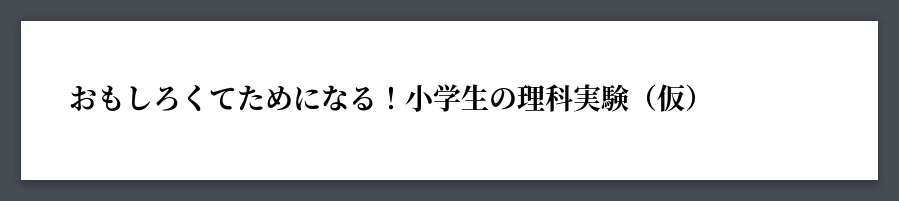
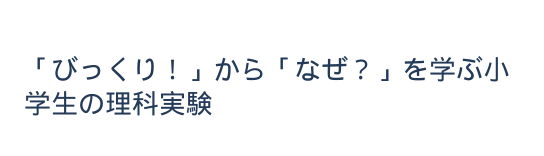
- おもしろくてためになる！小学生の理科実験（仮）
+ 「びっくり！」から「なぜ？」を学ぶ小学生の理科実験

